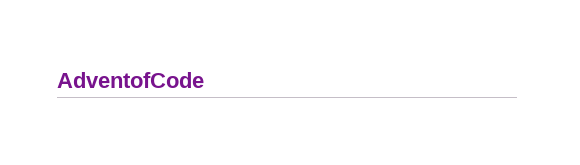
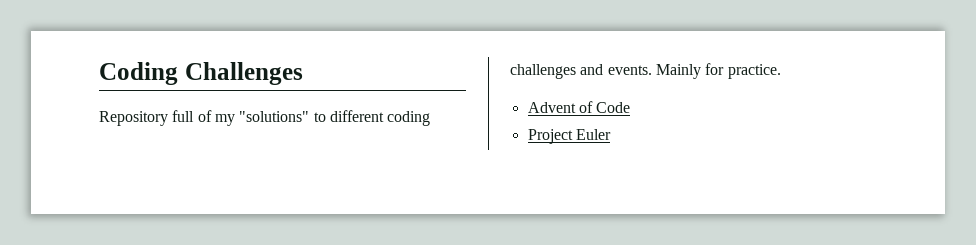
- AdventofCode
+ Coding Challenges
+ Repository full of my "solutions" to different coding challenges and events. Mainly for practice.
+ Advent of Code
+ Project Euler

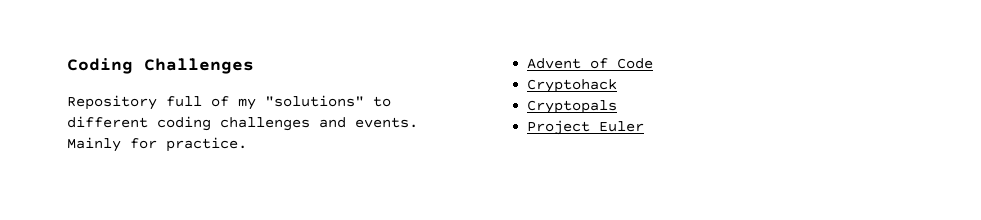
+ Cryptohack
+ Cryptopals

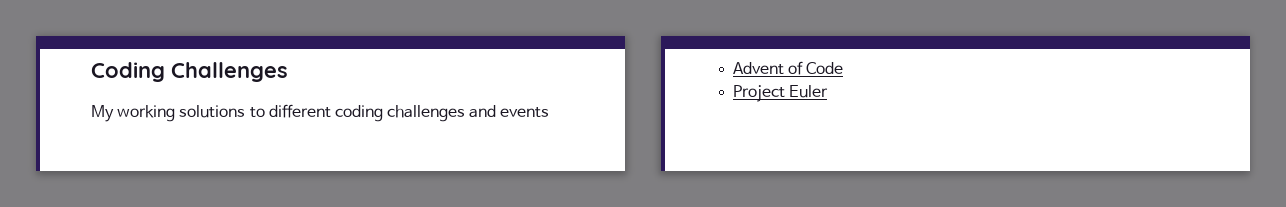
- Repository full of my "solutions" to different coding challenges and events. Mainly for practice.
+ My working solutions to different coding challenges and events
- Cryptohack
- Cryptopals

